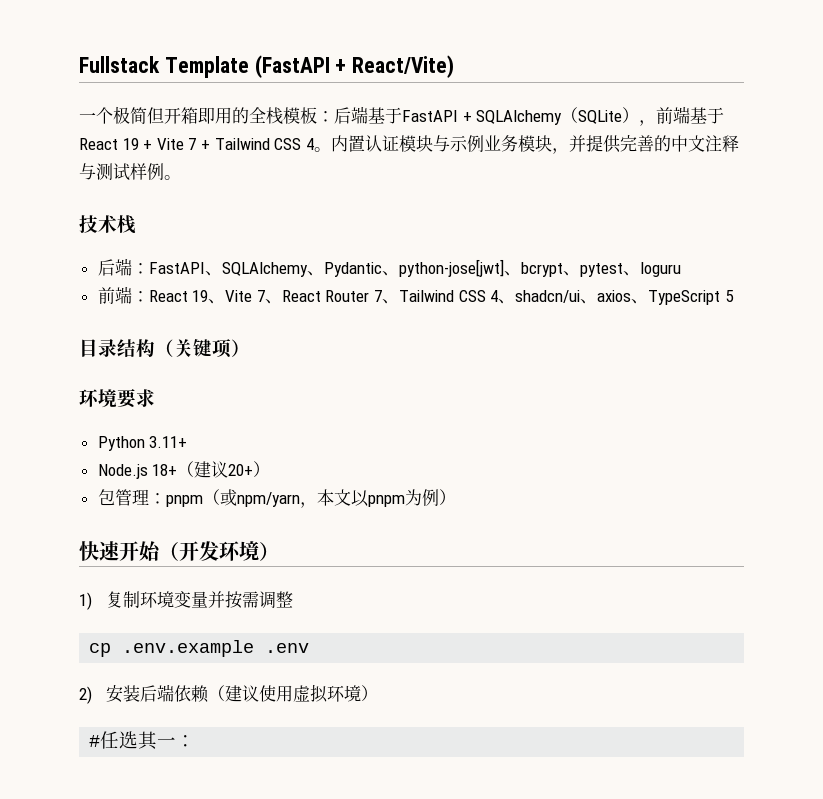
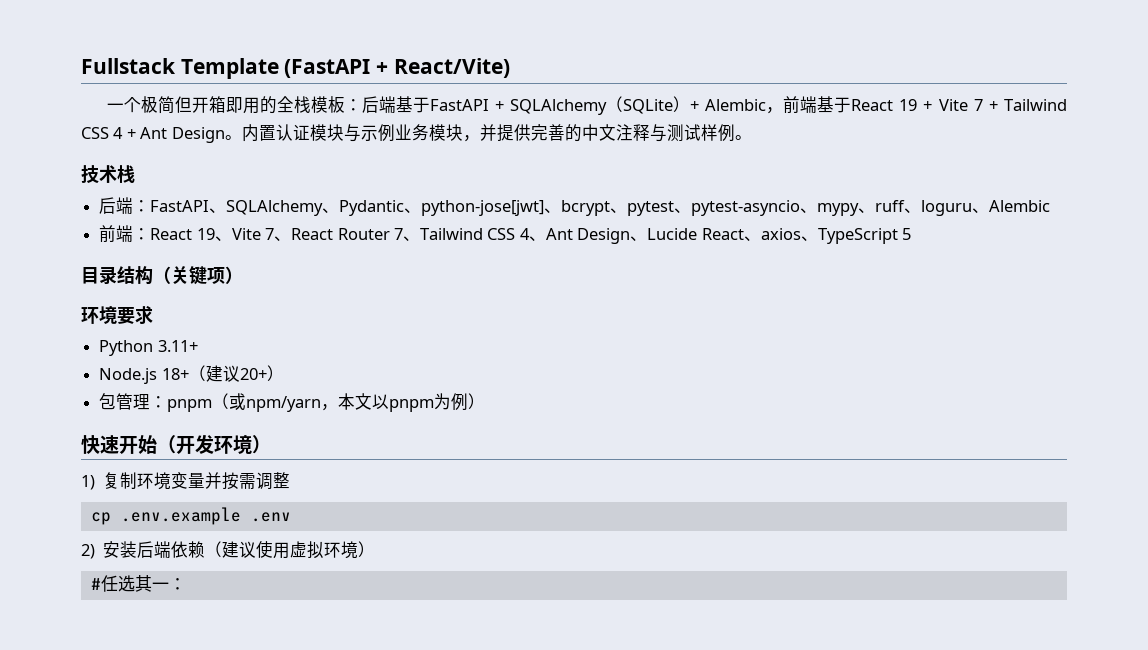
- 一个极简但开箱即用的全栈模板：后端基于FastAPI + SQLAlchemy（SQLite），前端基于React 19 + Vite 7 + Tailwind CSS 4。
+ 一个极简但开箱即用的全栈模板：后端基于FastAPI + SQLAlchemy（SQLite）+ Alembic，前端基于React 19 + Vite 7 + Tailwind CSS 4 + Ant Design。
- 后端：FastAPI、SQLAlchemy、Pydantic、python-jose[jwt]、bcrypt、pytest、loguru
+ 后端：FastAPI、SQLAlchemy、Pydantic、python-jose[jwt]、bcrypt、pytest、pytest-asyncio、mypy、ruff、loguru、Alembic
- 前端：React 19、Vite 7、React Router 7、Tailwind CSS 4、shadcn/ui、axios、TypeScript 5
+ 前端：React 19、Vite 7、React Router 7、Tailwind CSS 4、Ant Design、Lucide React、axios、TypeScript 5

